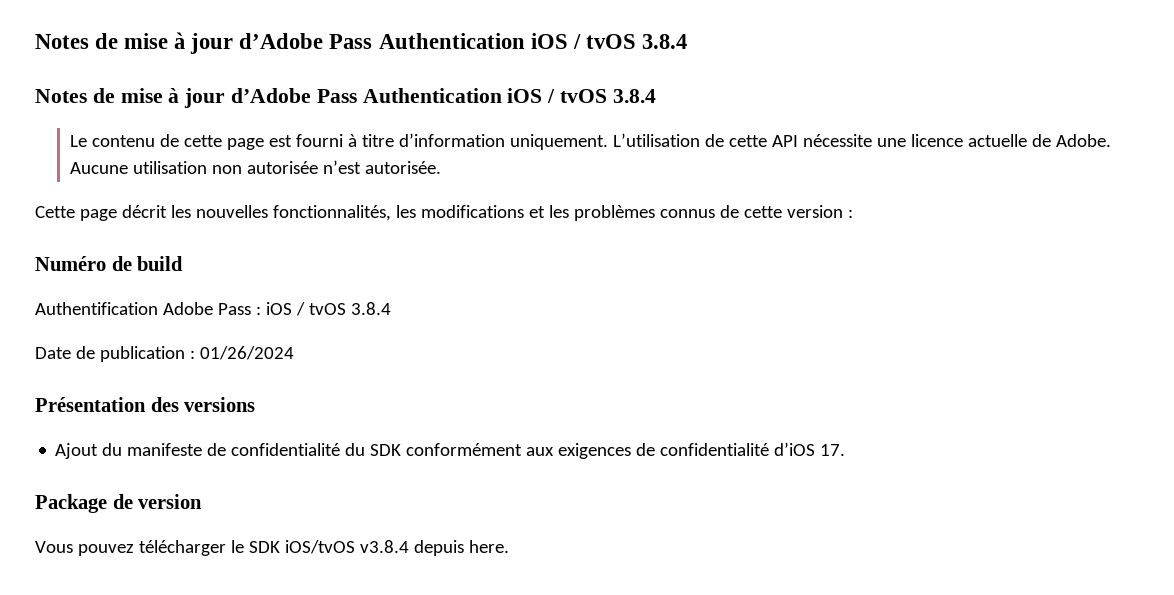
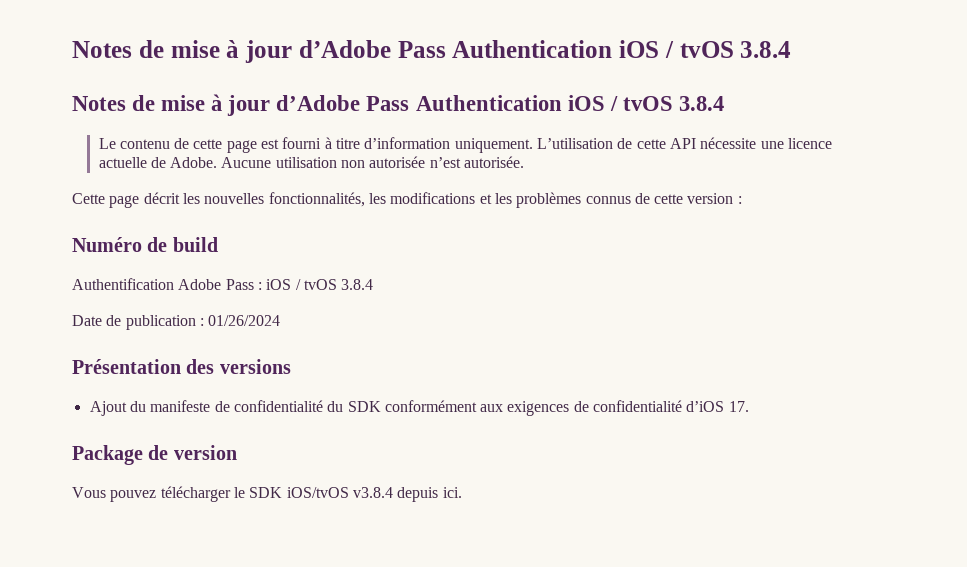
- Vous pouvez télécharger le SDK iOS/tvOS v3.8.4 depuis here.
+ Vous pouvez télécharger le SDK iOS/tvOS v3.8.4 depuis ici.

